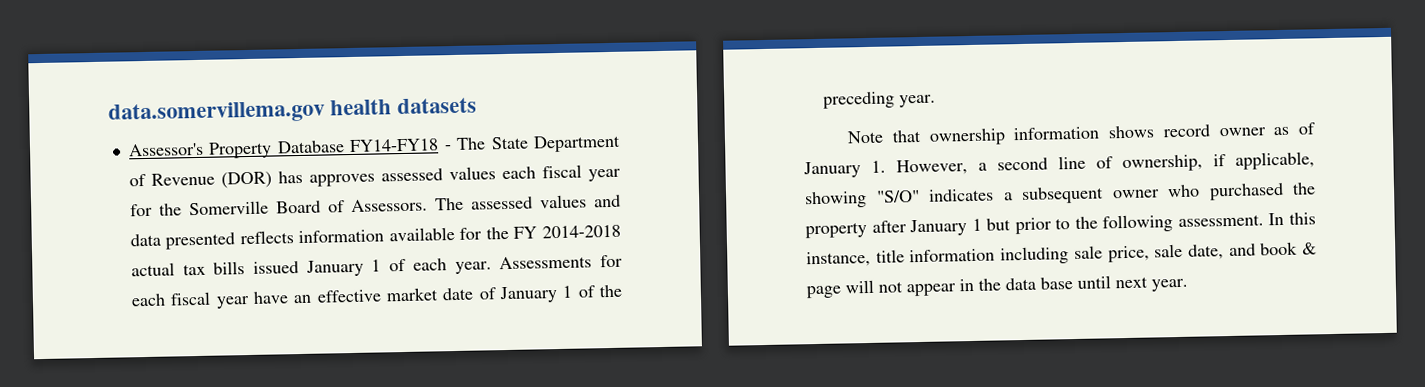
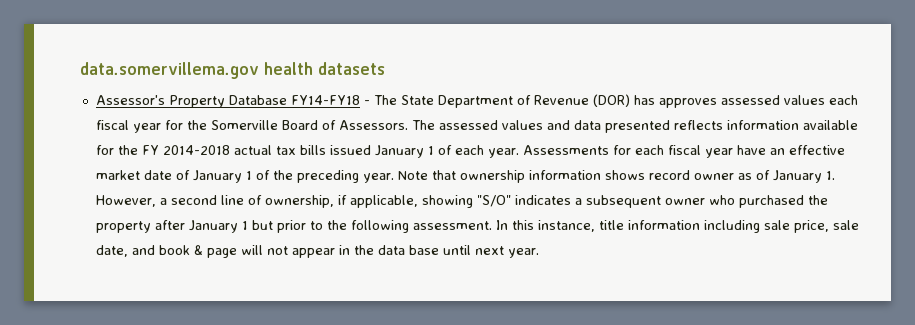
- Assessments for each fiscal year have an effective market date of January 1 of the preceding year.
- Note that ownership information shows record owner as of January 1. However, a second line of ownership, if applicable, showing "S/O" indicates a subsequent owner who purchased the property after January 1 but prior to the following assessment.
+ Assessments for each fiscal year have an effective market date of January 1 of the preceding year. Note that ownership information shows record owner as of January 1. However, a second line of ownership, if applicable, showing "S/O" indicates a subsequent owner who purchased the property after January 1 but prior to the following assessment.

